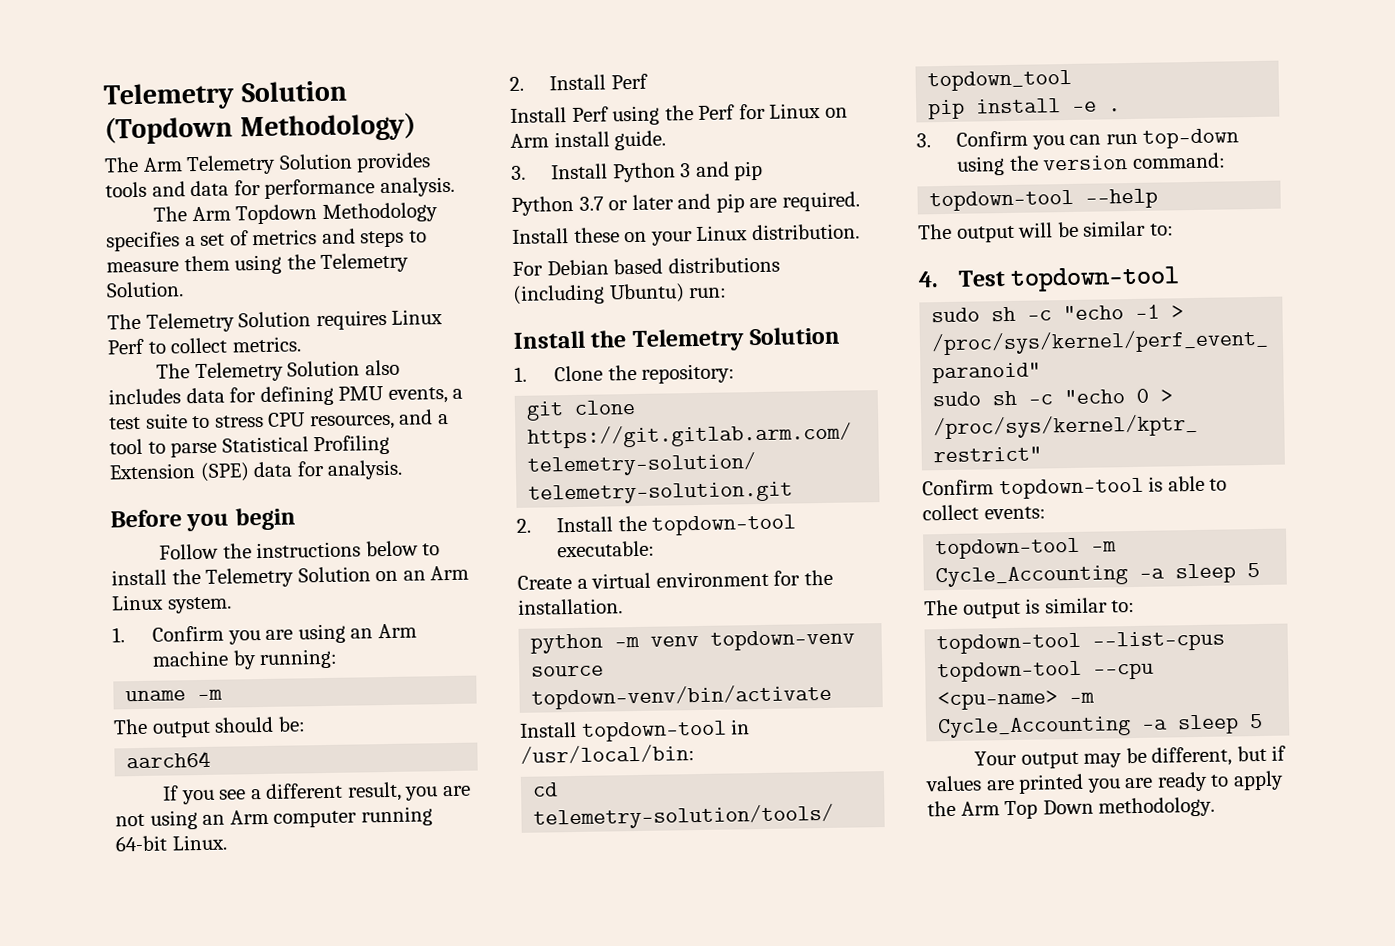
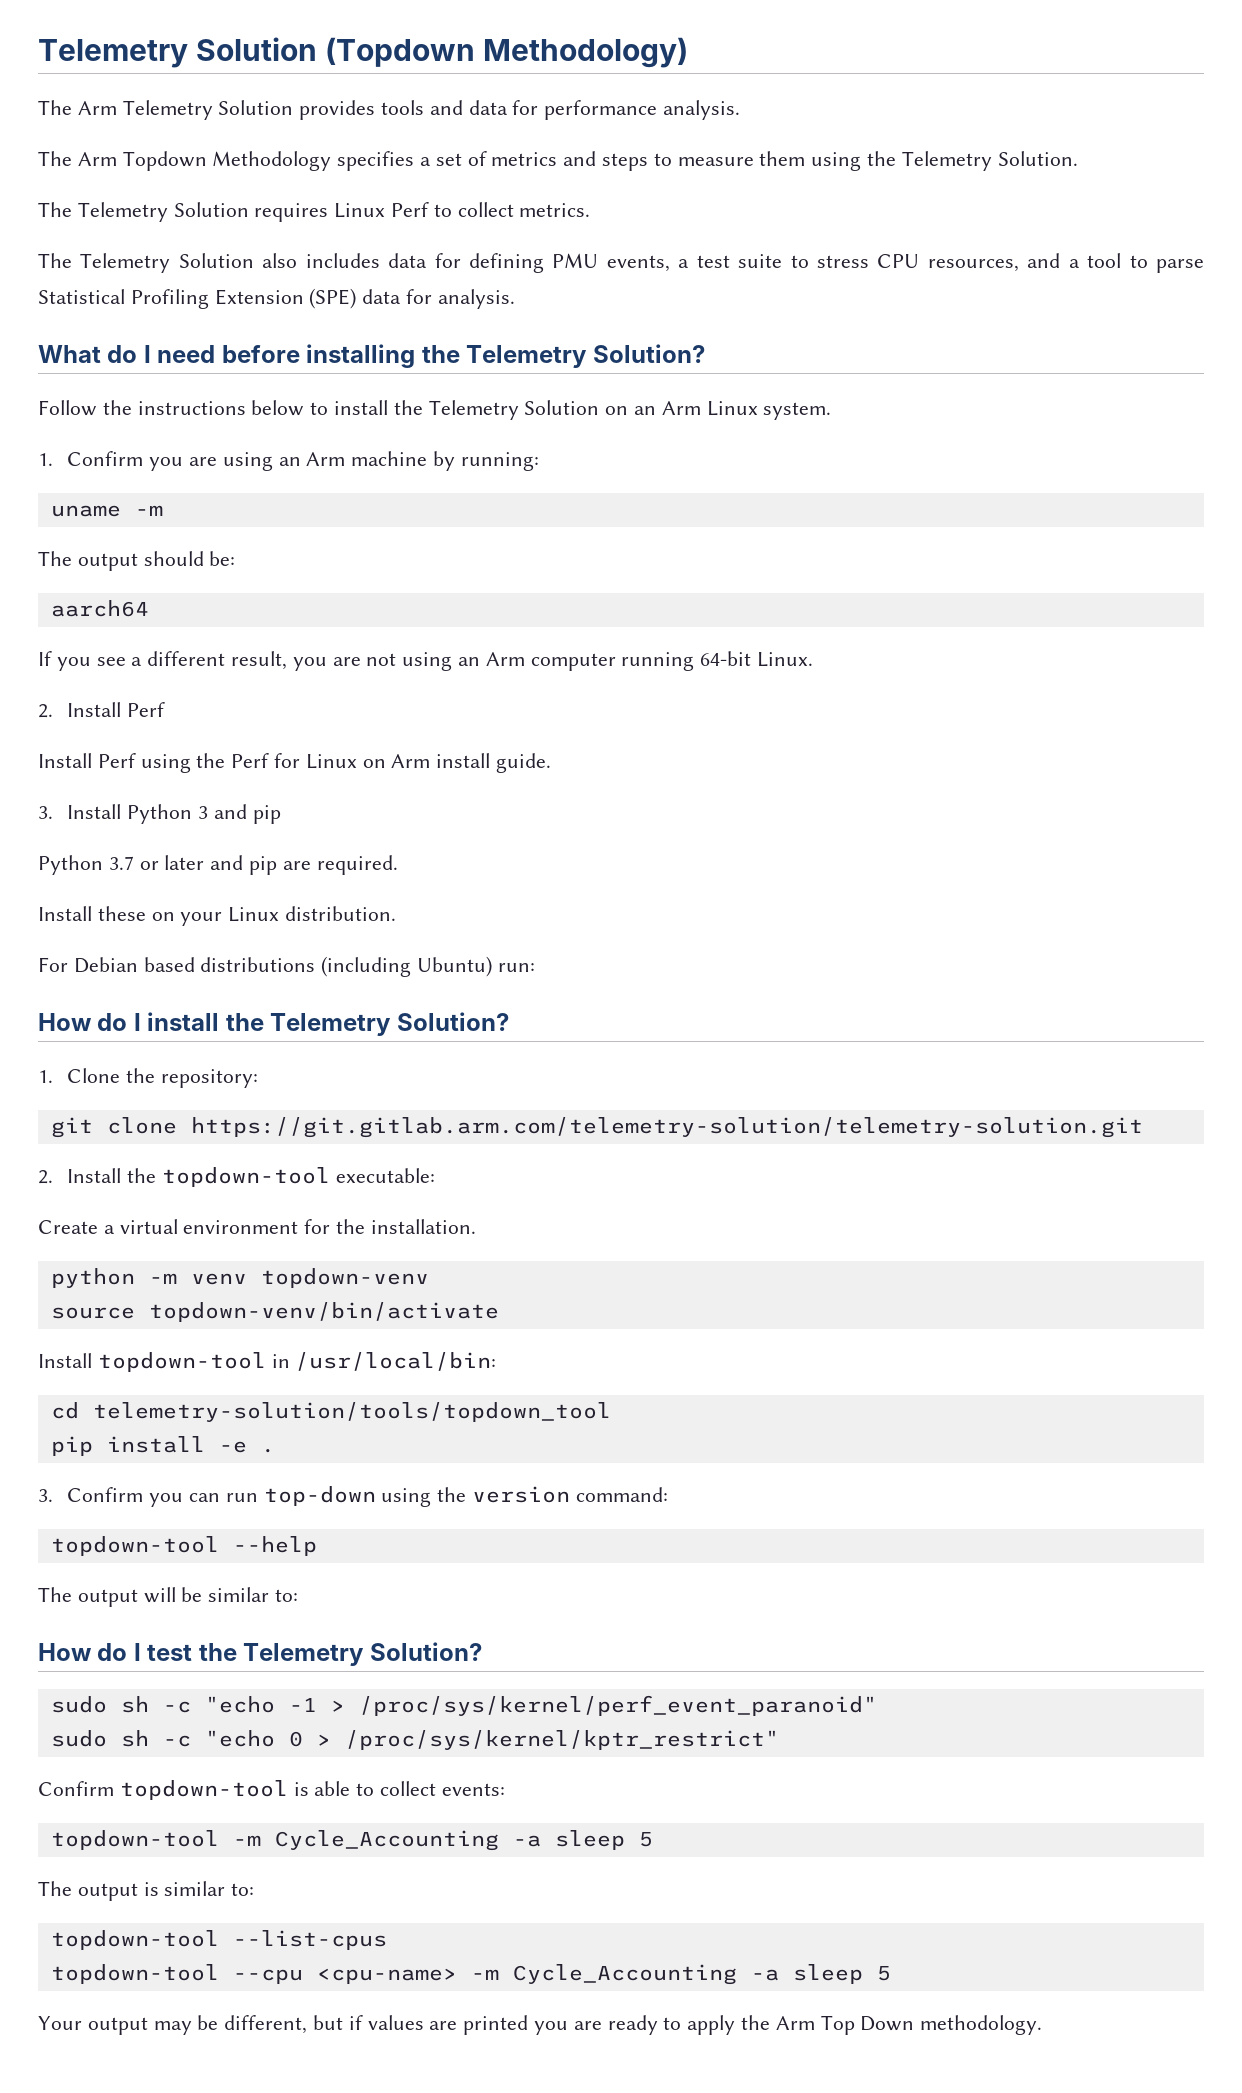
- Before you begin
+ What do I need before installing the Telemetry Solution?
- Install the Telemetry Solution
+ How do I install the Telemetry Solution?
- 4. Test topdown-tool
+ How do I test the Telemetry Solution?

